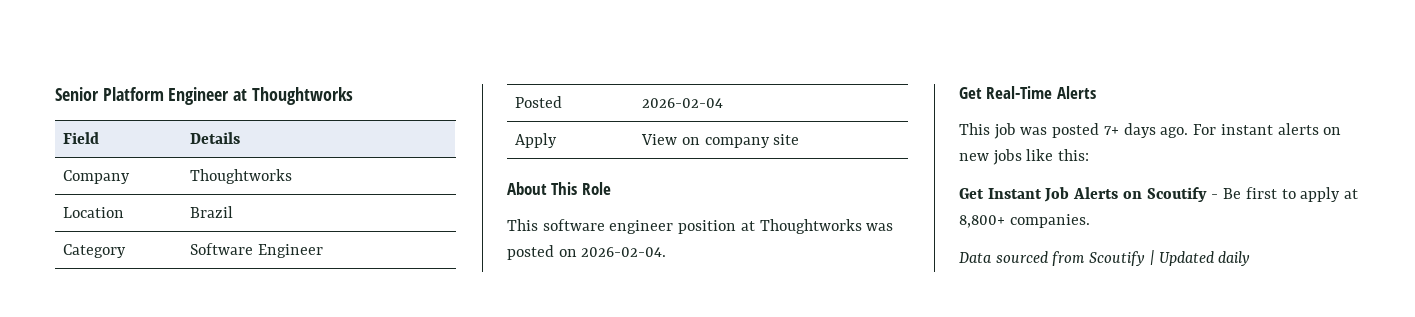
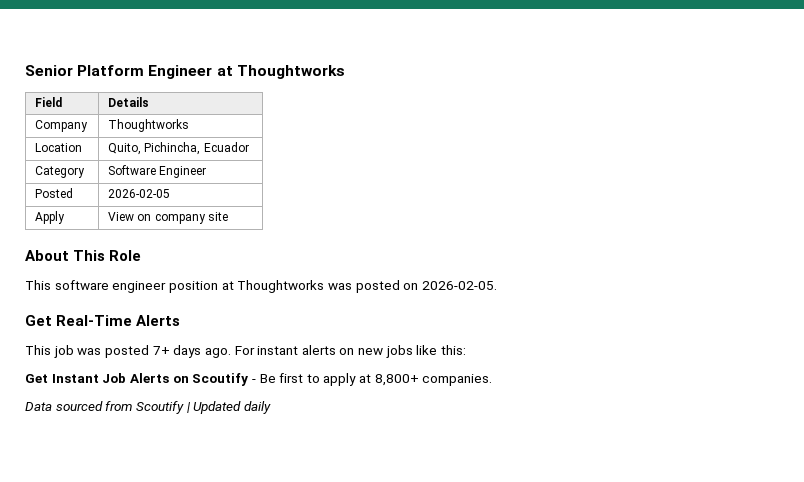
- Location | Brazil
+ Location | Quito, Pichincha, Ecuador
- Posted | 2026-02-04
+ Posted | 2026-02-05
- This software engineer position at Thoughtworks was posted on 2026-02-04.
+ This software engineer position at Thoughtworks was posted on 2026-02-05.

